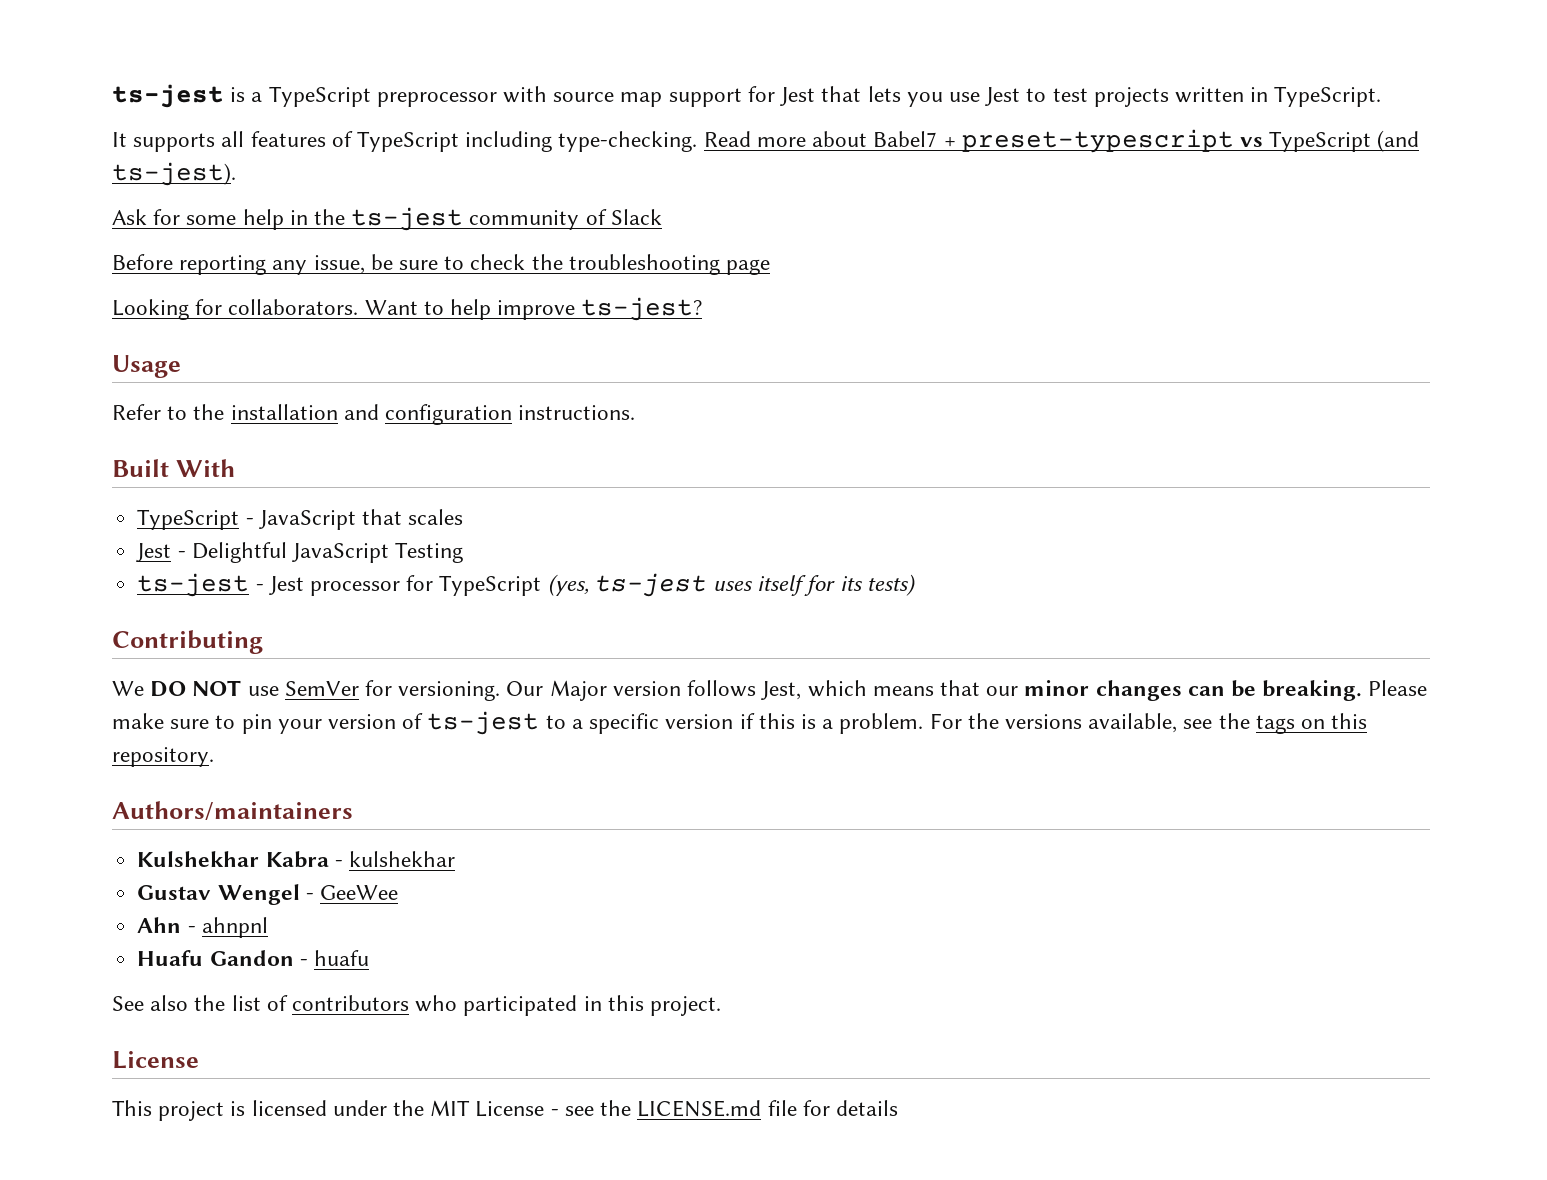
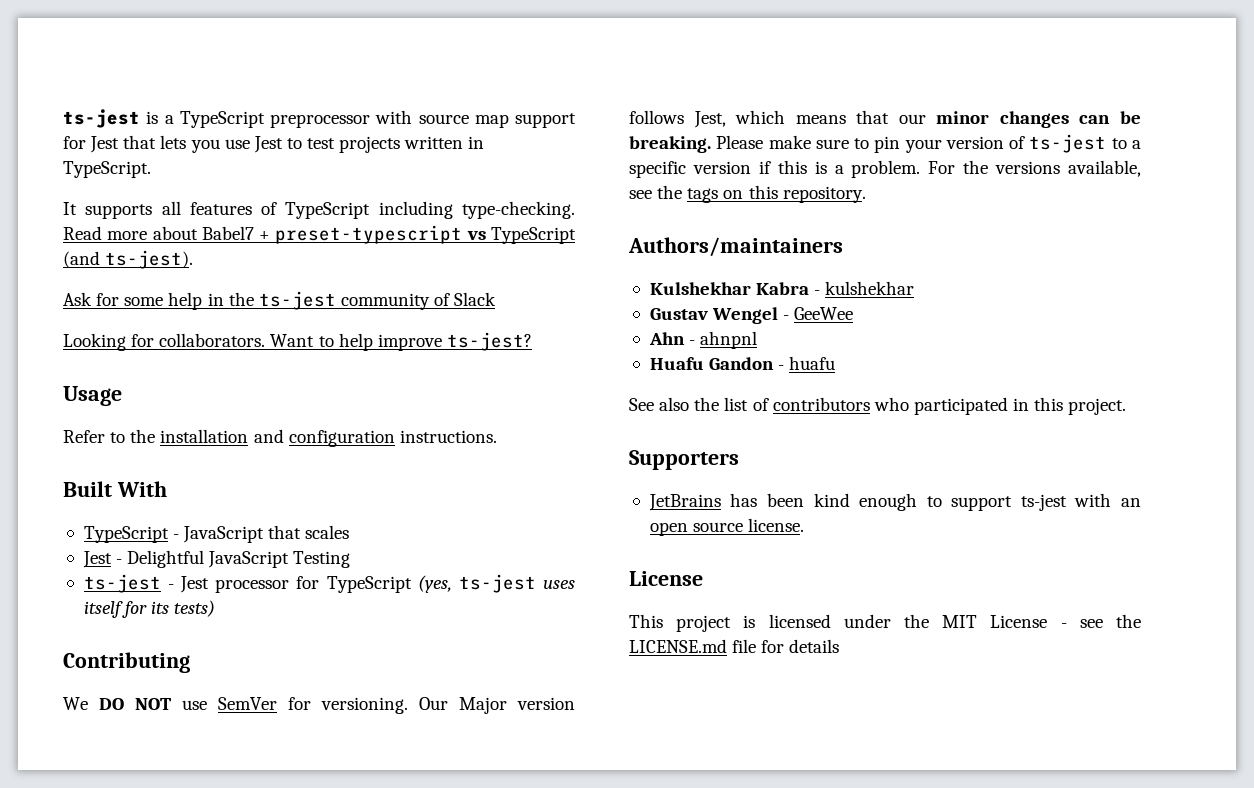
- Before reporting any issue, be sure to check the troubleshooting page
+ Supporters
+ JetBrains has been kind enough to support ts-jest with an open source license.

